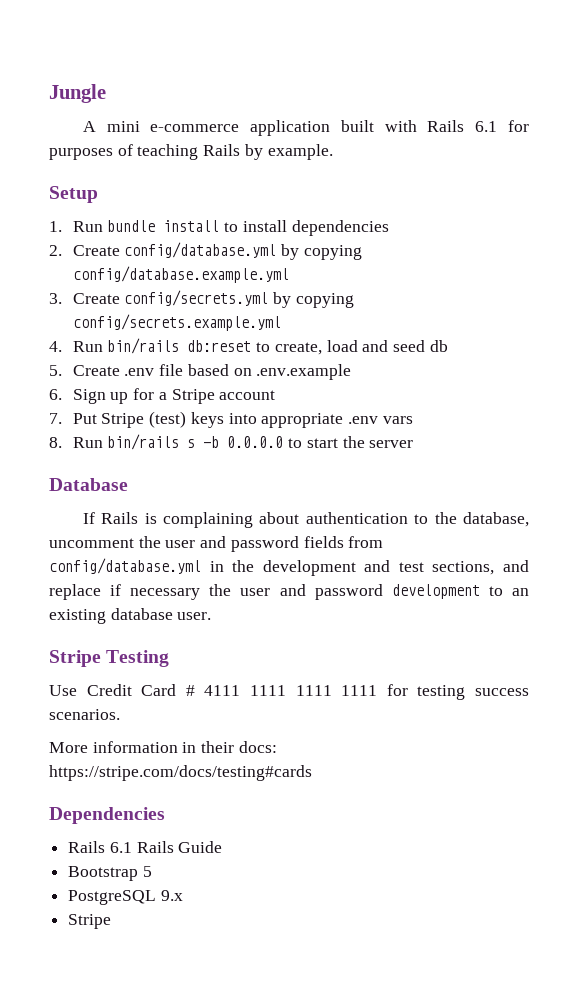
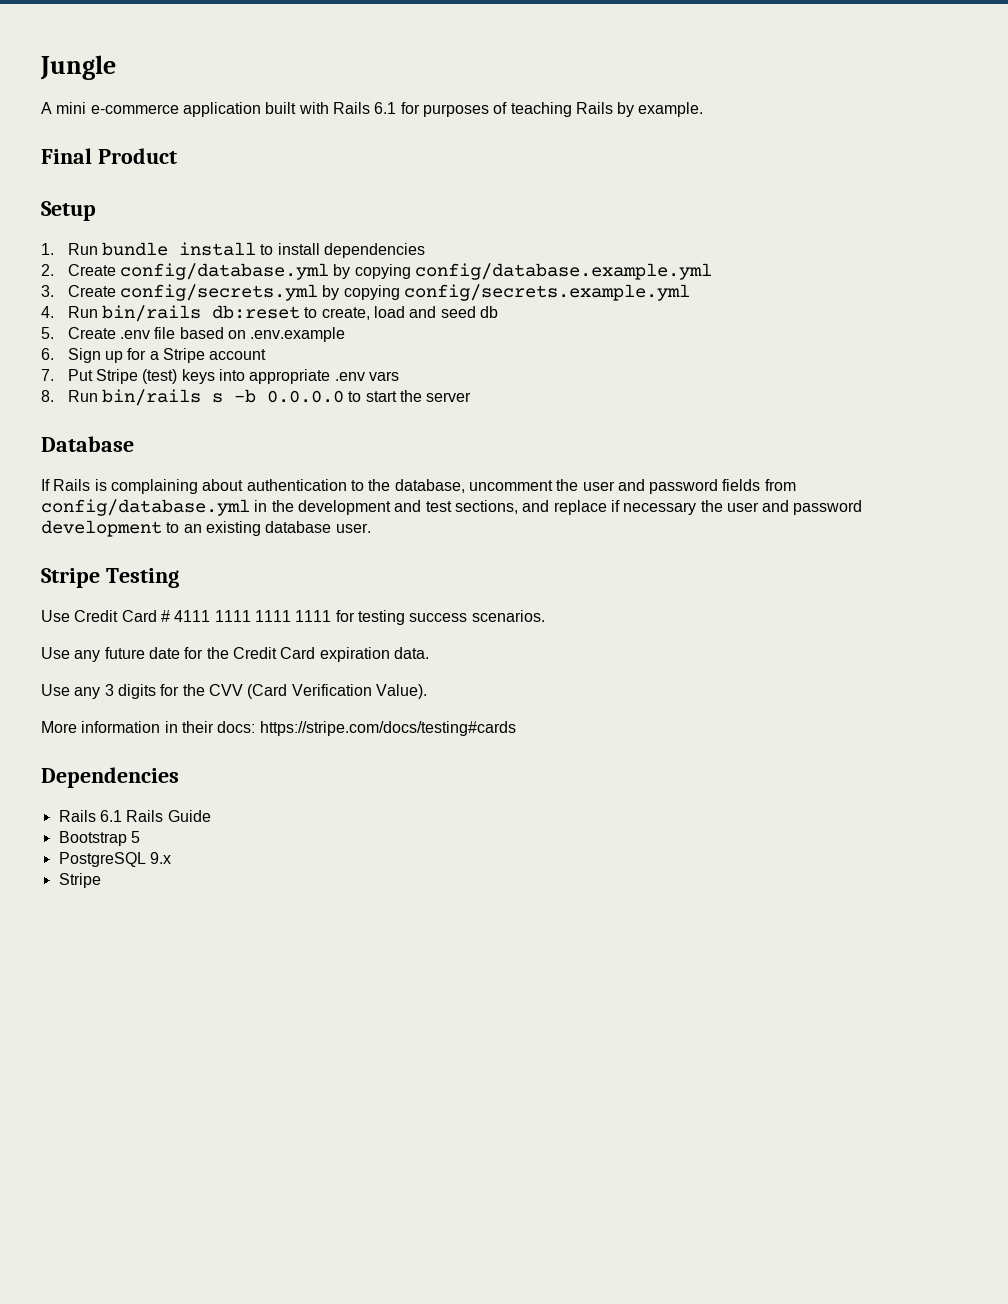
+ Final Product
+ Use any future date for the Credit Card expiration data.
+ Use any 3 digits for the CVV (Card Verification Value).

